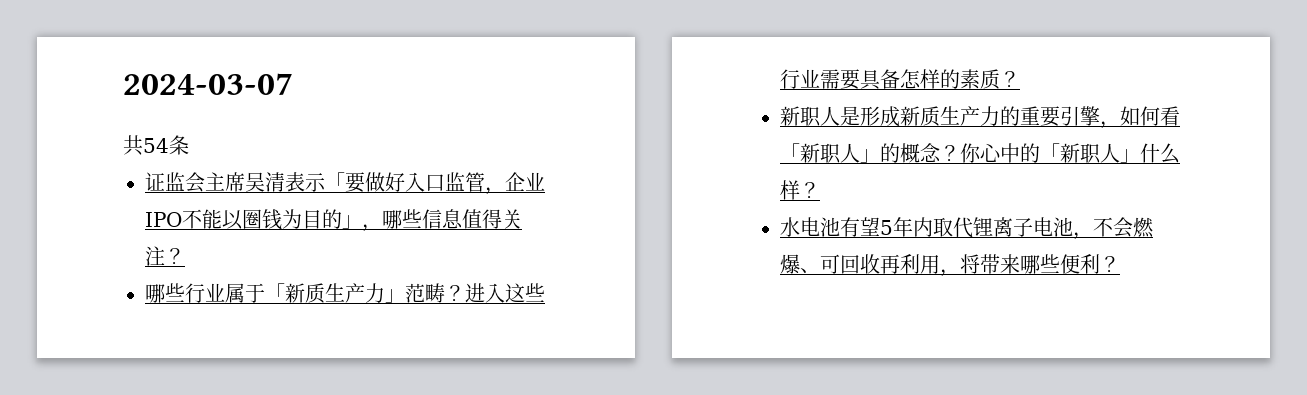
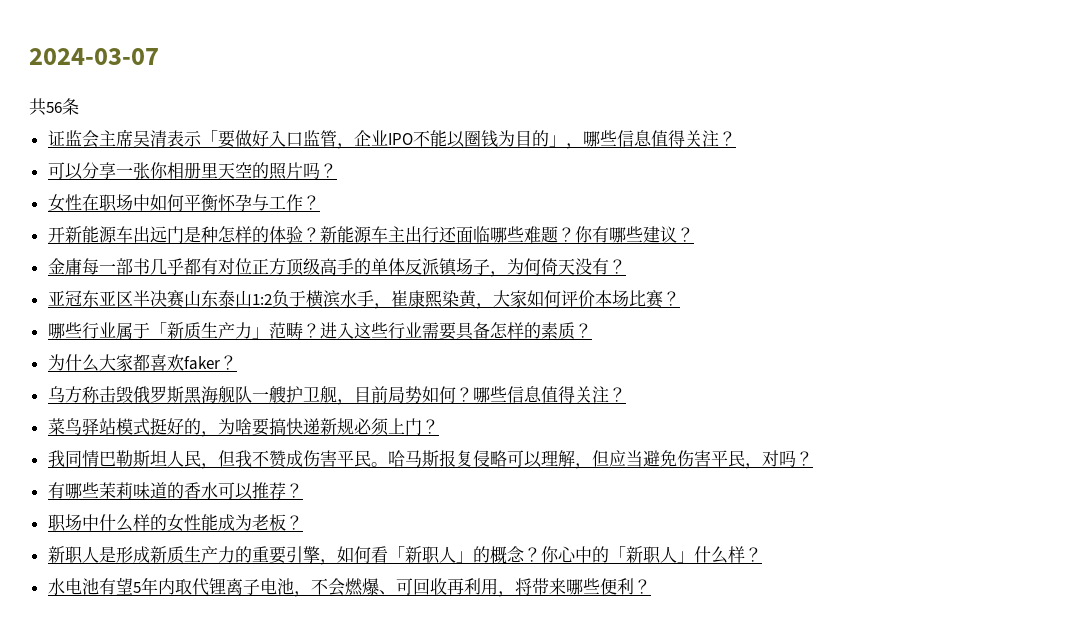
- 共54条
+ 共56条
+ 可以分享一张你相册里天空的照片吗？
+ 女性在职场中如何平衡怀孕与工作？
+ 开新能源车出远门是种怎样的体验？新能源车主出行还面临哪些难题？你有哪些建议？
+ 金庸每一部书几乎都有对位正方顶级高手的单体反派镇场子，为何倚天没有？
+ 亚冠东亚区半决赛山东泰山1:2负于横滨水手，崔康熙染黄，大家如何评价本场比赛？
+ 为什么大家都喜欢faker？
+ 乌方称击毁俄罗斯黑海舰队一艘护卫舰，目前局势如何？哪些信息值得关注？
+ 菜鸟驿站模式挺好的，为啥要搞快递新规必须上门？
+ 我同情巴勒斯坦人民，但我不赞成伤害平民。哈马斯报复侵略可以理解，但应当避免伤害平民，对吗？
+ 有哪些茉莉味道的香水可以推荐？
+ 职场中什么样的女性能成为老板？

